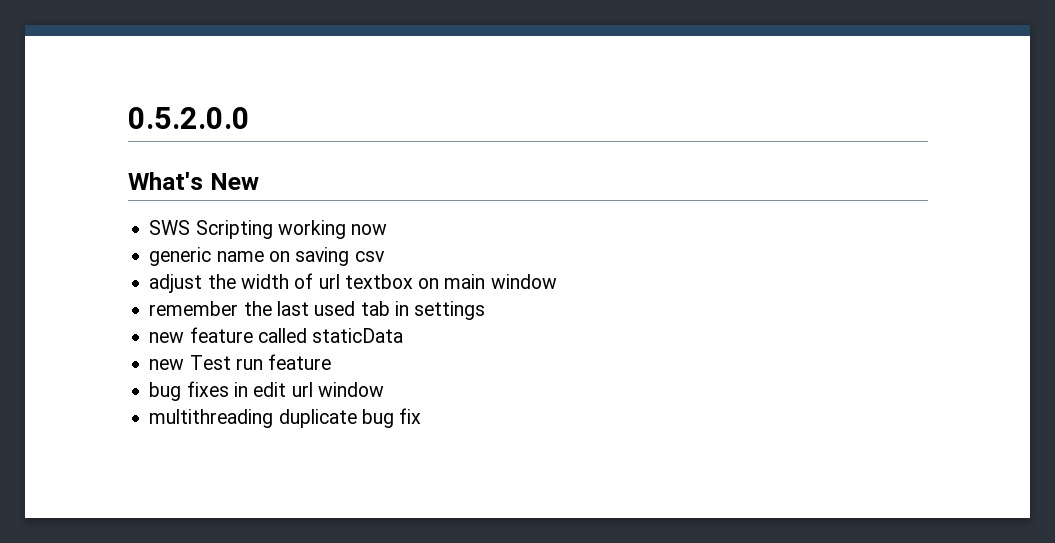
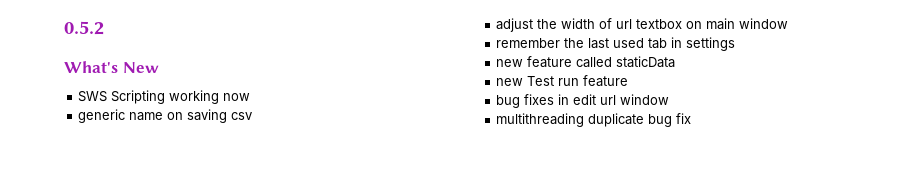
- 0.5.2.0.0
+ 0.5.2

